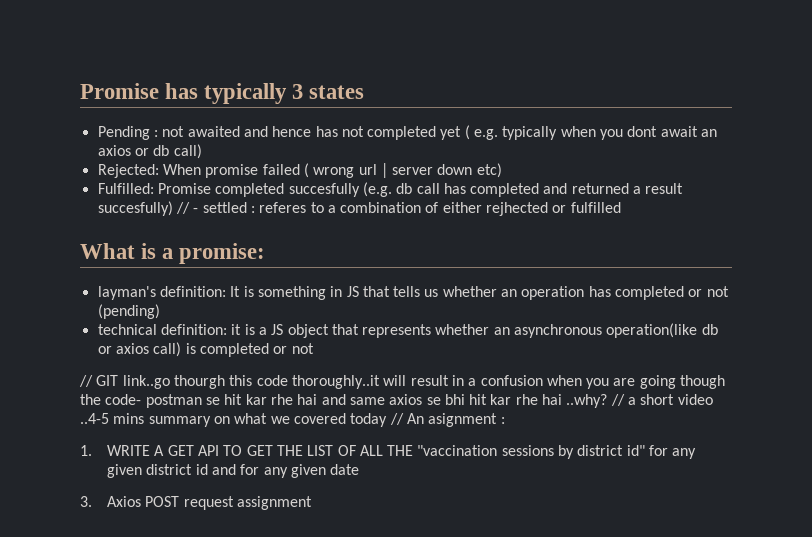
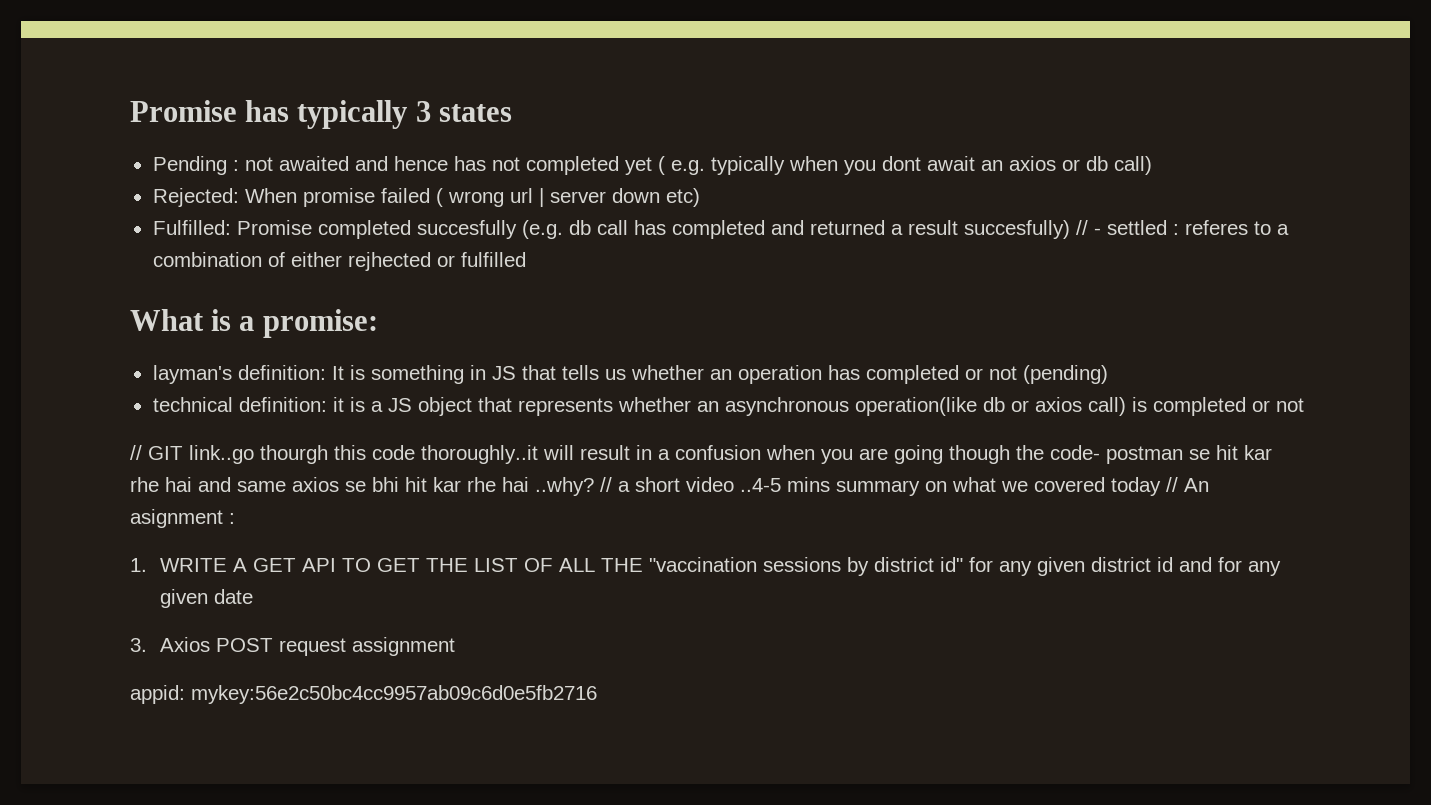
+ appid: mykey:56e2c50bc4cc9957ab09c6d0e5fb2716

